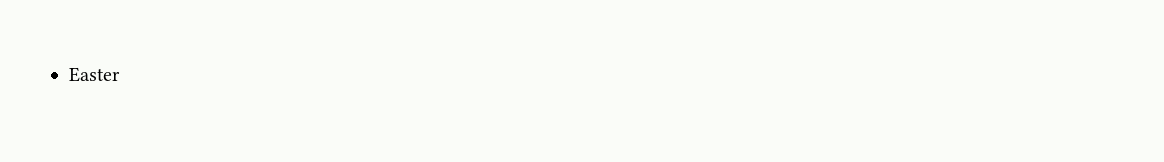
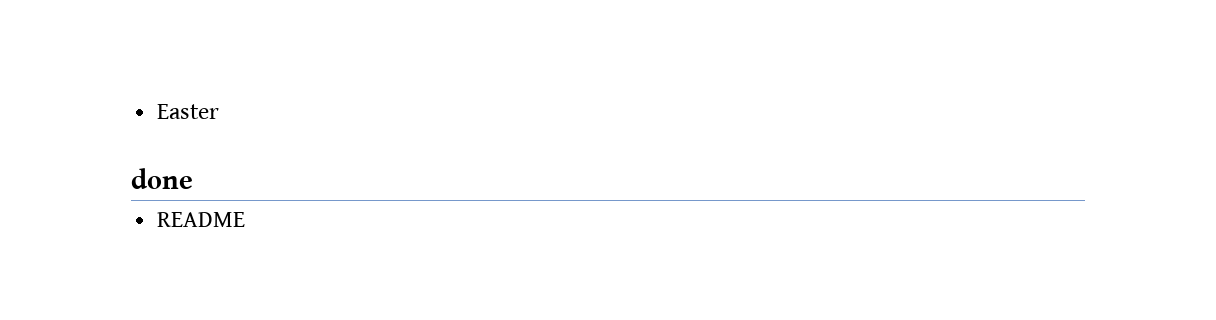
+ done
+ README

